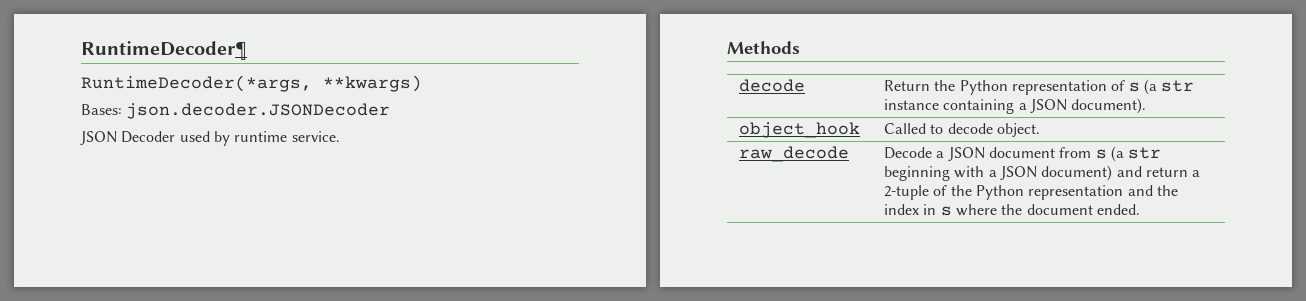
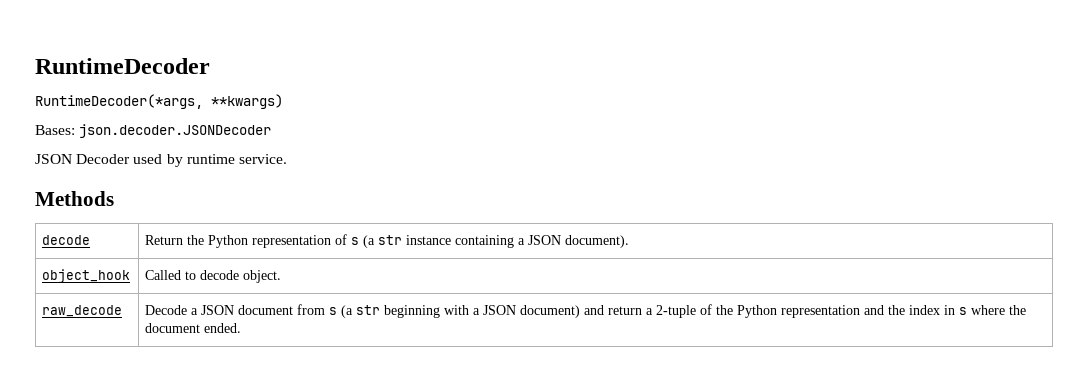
- RuntimeDecoder¶
+ RuntimeDecoder

